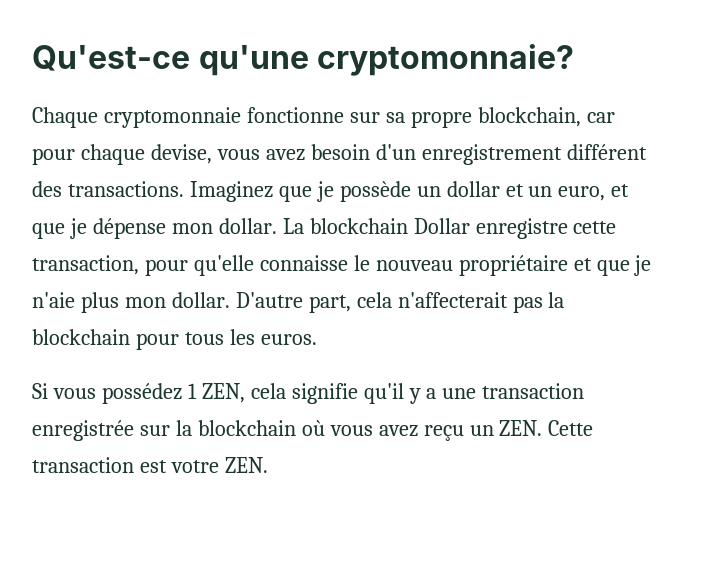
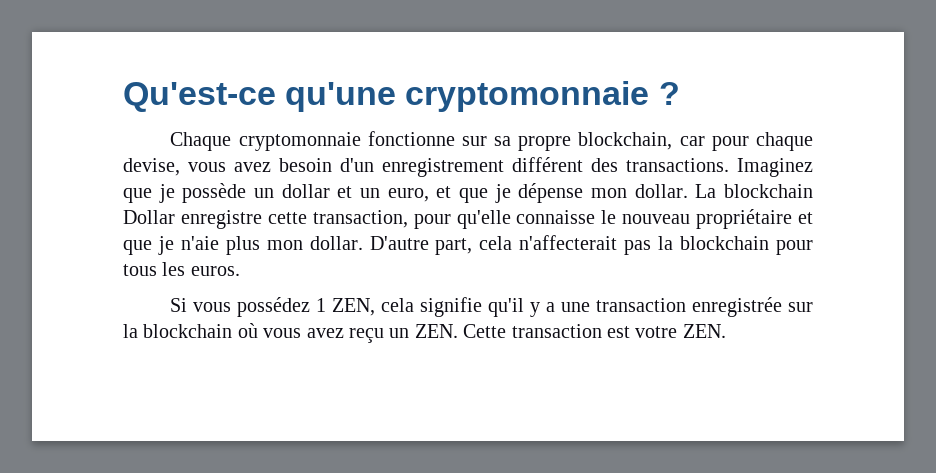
- Qu'est-ce qu'une cryptomonnaie?
+ Qu'est-ce qu'une cryptomonnaie ?

